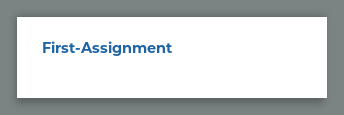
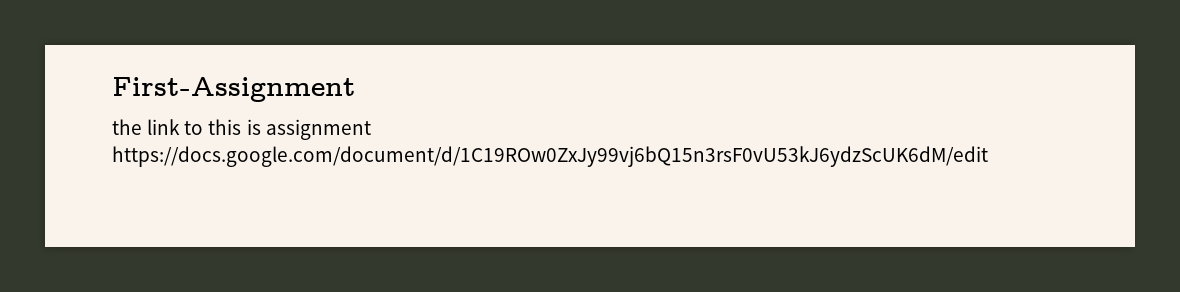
+ the link to this is assignment https://docs.google.com/document/d/1C19ROw0ZxJy99vj6bQ15n3rsF0vU53kJ6ydzScUK6dM/edit

